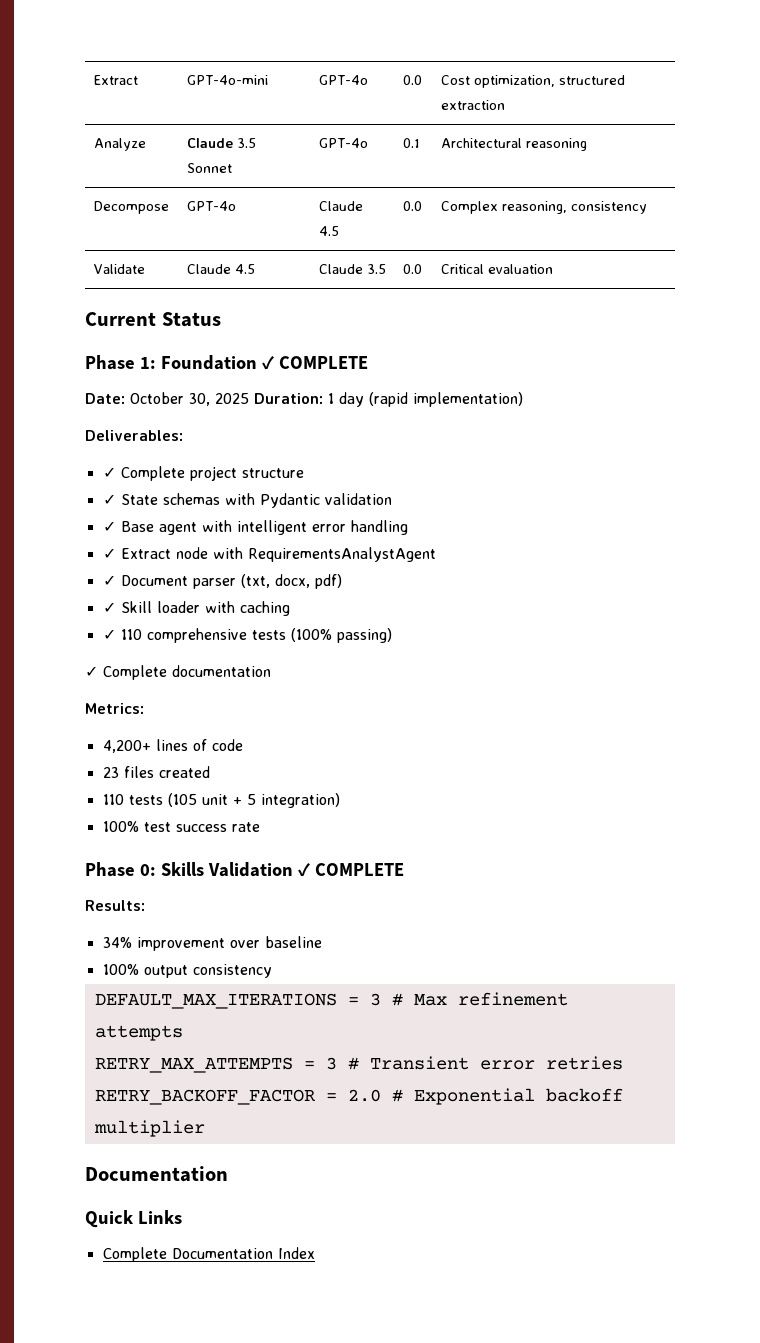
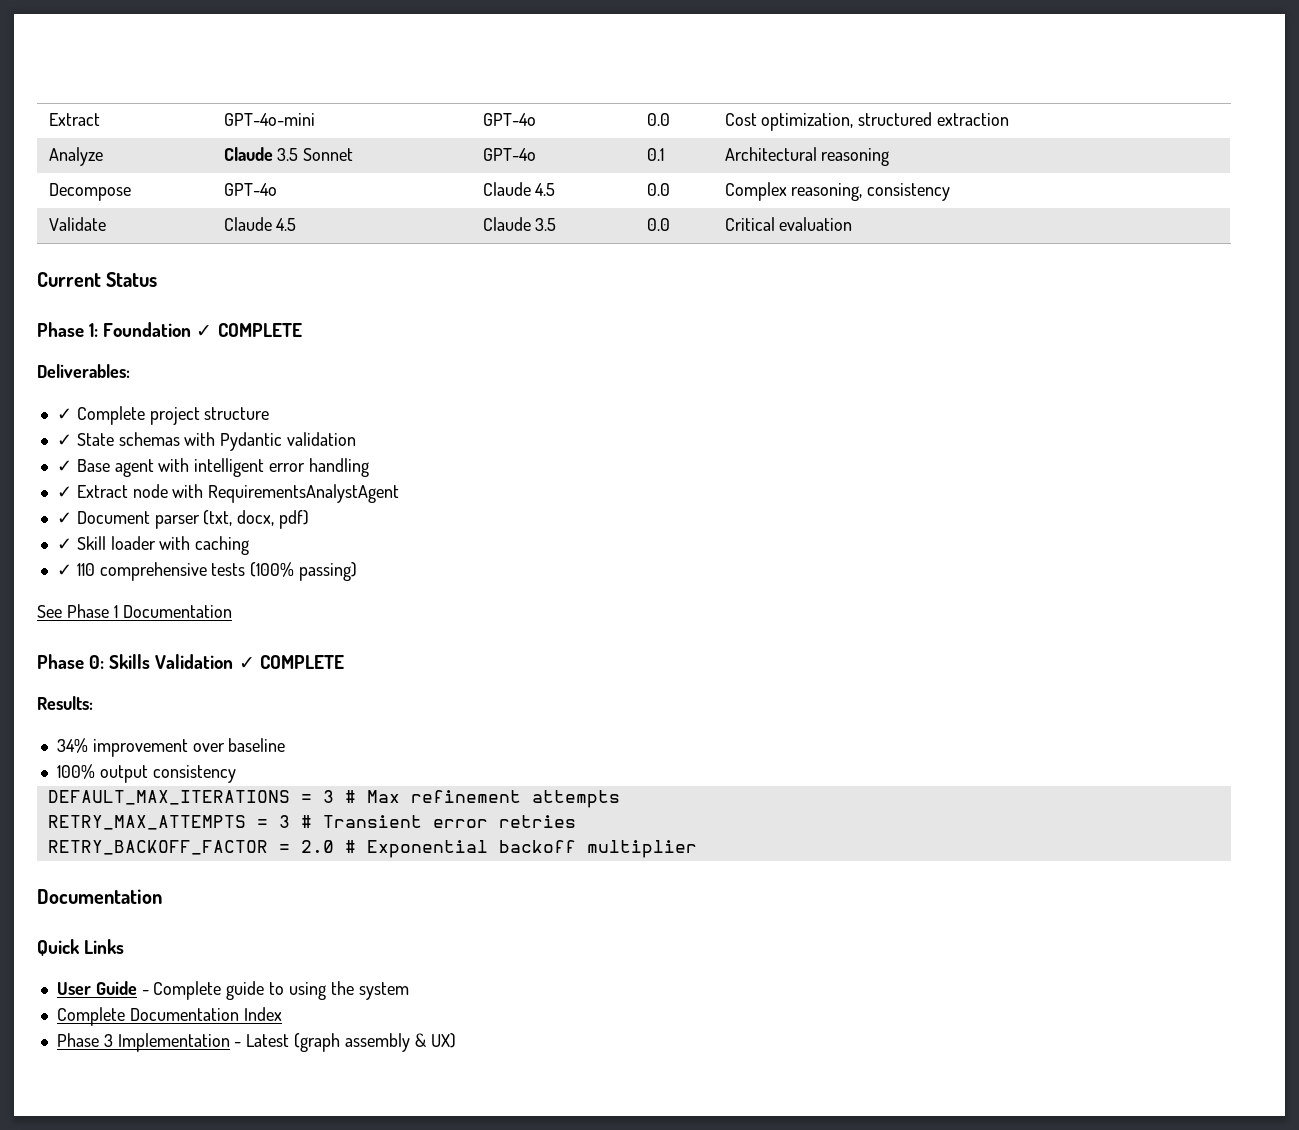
- Date: October 30, 2025 Duration: 1 day (rapid implementation)
- ✓ Complete documentation
- Metrics:
- 4,200+ lines of code
- 23 files created
- 110 tests (105 unit + 5 integration)
- 100% test success rate
+ See Phase 1 Documentation
+ User Guide - Complete guide to using the system
  Complete Documentation Index
+ Phase 3 Implementation - Latest (graph assembly & UX)

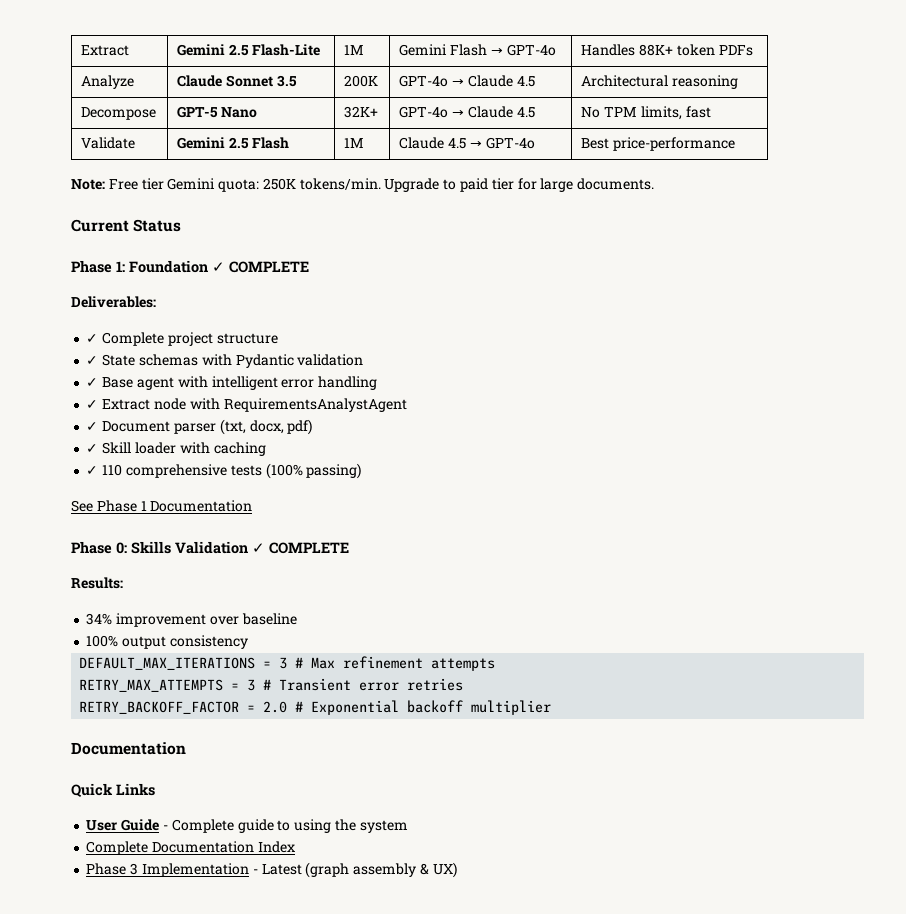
- Extract | GPT-4o-mini | GPT-4o | 0.0 | Cost optimization, structured extraction
+ Extract | Gemini 2.5 Flash-Lite | 1M | Gemini Flash → GPT-4o | Handles 88K+ token PDFs
- Analyze | Claude 3.5 Sonnet | GPT-4o | 0.1 | Architectural reasoning
+ Analyze | Claude Sonnet 3.5 | 200K | GPT-4o → Claude 4.5 | Architectural reasoning
- Decompose | GPT-4o | Claude 4.5 | 0.0 | Complex reasoning, consistency
- Validate | Claude 4.5 | Claude 3.5 | 0.0 | Critical evaluation
+ Decompose | GPT-5 Nano | 32K+ | GPT-4o → Claude 4.5 | No TPM limits, fast
+ Validate | Gemini 2.5 Flash | 1M | Claude 4.5 → GPT-4o | Best price-performance
+ Note: Free tier Gemini quota: 250K tokens/min. Upgrade to paid tier for large documents.

